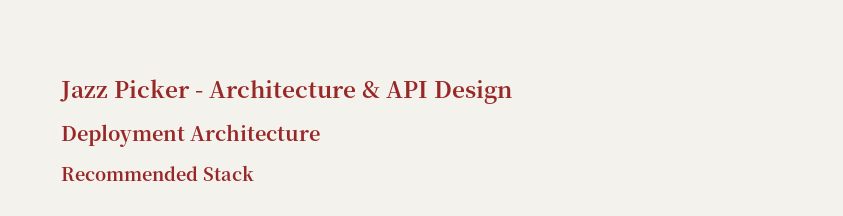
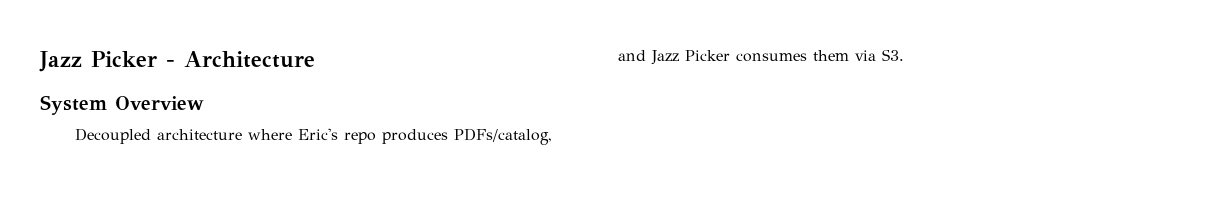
- Jazz Picker - Architecture & API Design
- Deployment Architecture
- Recommended Stack
+ Jazz Picker - Architecture
+ System Overview
+ Decoupled architecture where Eric's repo produces PDFs/catalog, and Jazz Picker consumes them via S3.

